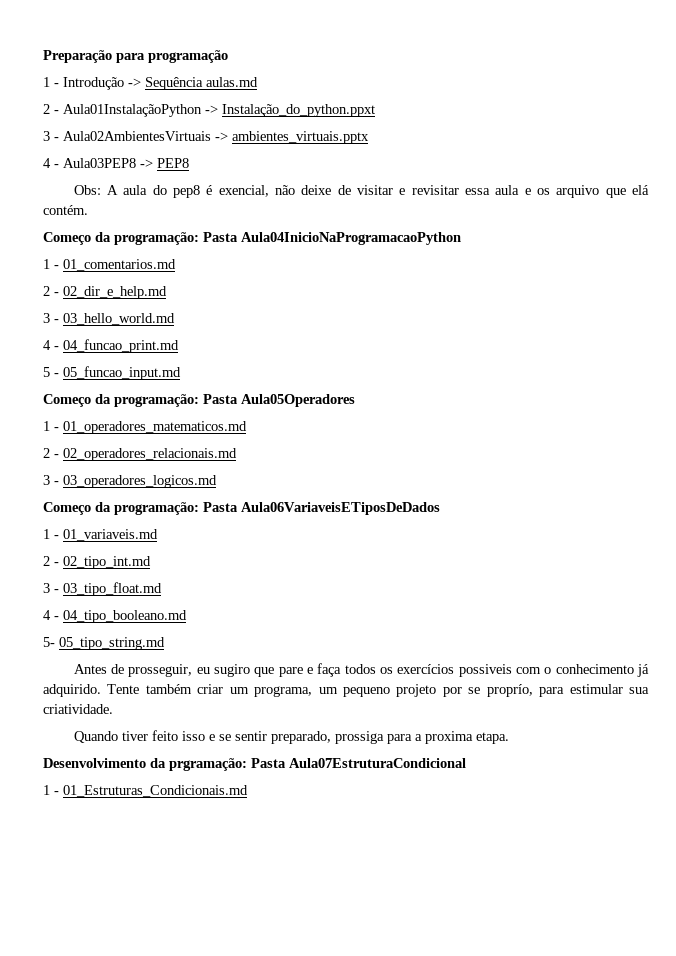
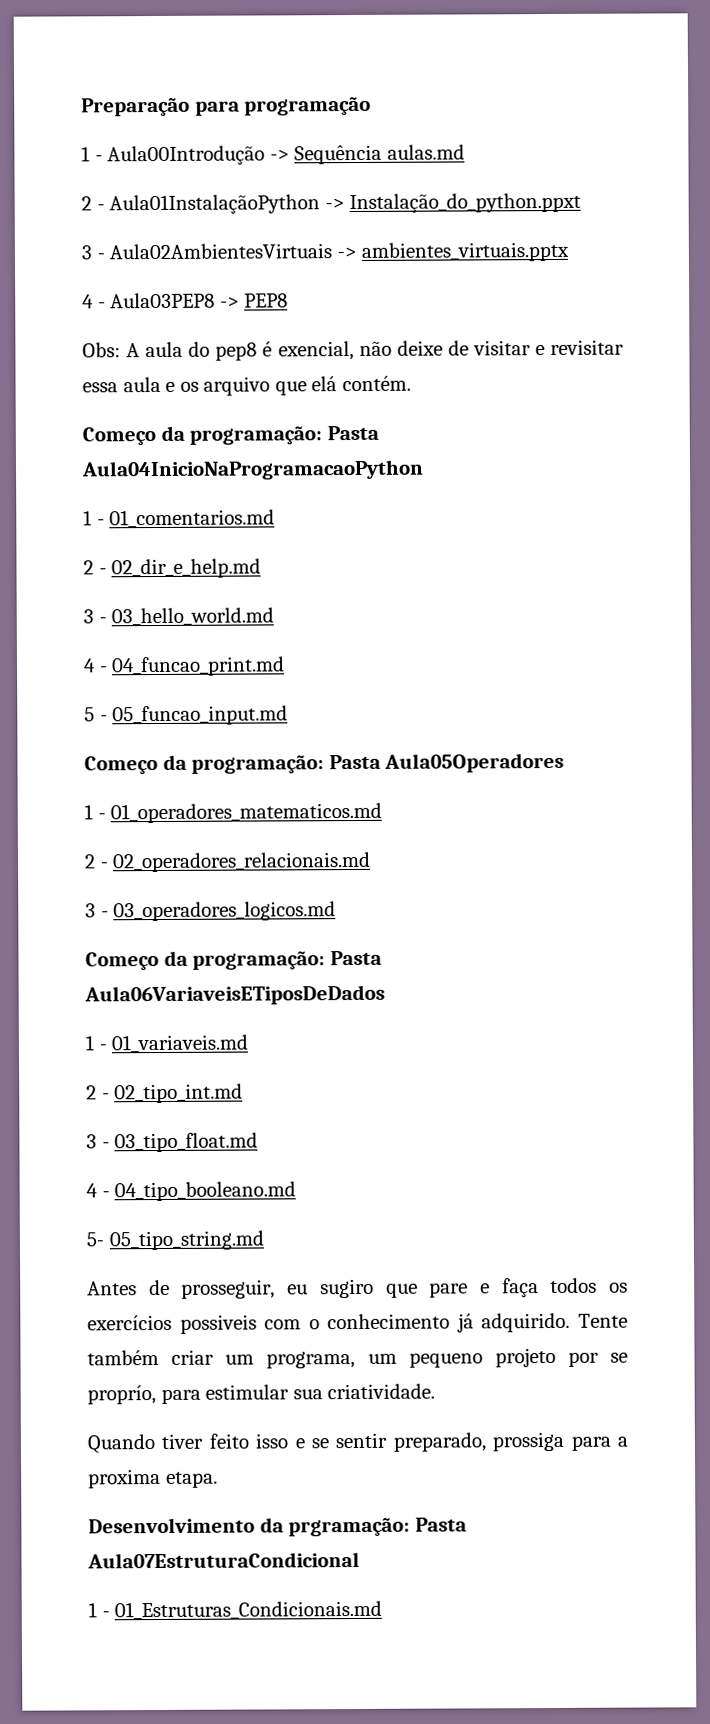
- 1 - Introdução -> Sequência aulas.md
+ 1 - Aula00Introdução -> Sequência aulas.md

